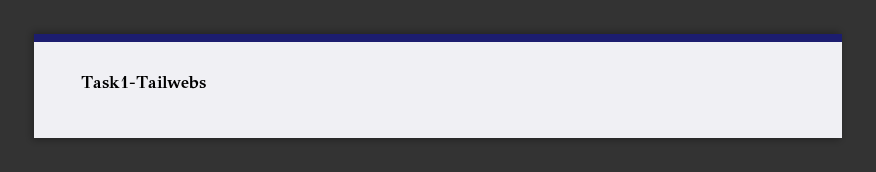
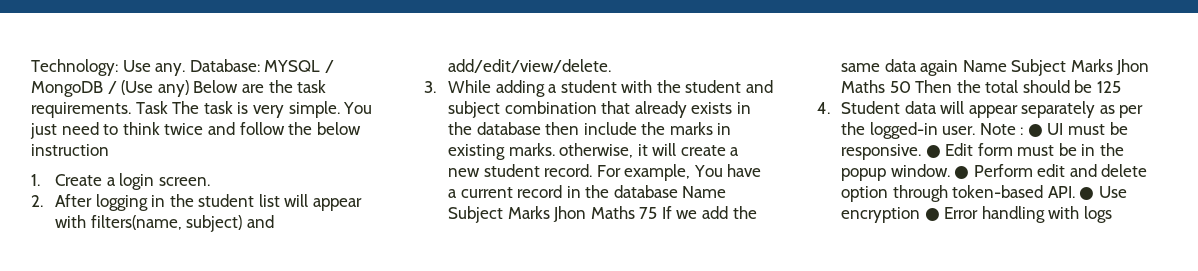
- Task1-Tailwebs
+ Technology: Use any. Database: MYSQL / MongoDB / (Use any) Below are the task requirements. Task The task is very simple. You just need to think twice and follow the below instruction
+ 1. Create a login screen.
+ 2. After logging in the student list will appear with filters(name, subject) and add/edit/view/delete.
+ 3. While adding a student with the student and subject combination that already exists in the database then include the marks in existing marks. otherwise, it will create a new student record. For example, You have a current record in the database Name Subject Marks Jhon Maths 75 If we add the same data again Name Subject Marks Jhon Maths 50 Then the total should be 125
+ 4. Student data will appear separately as per the logged-in user. Note : ● UI must be responsive. ● Edit form must be in the popup window. ● Perform edit and delete option through token-based API. ● Use encryption ● Error handling with logs

